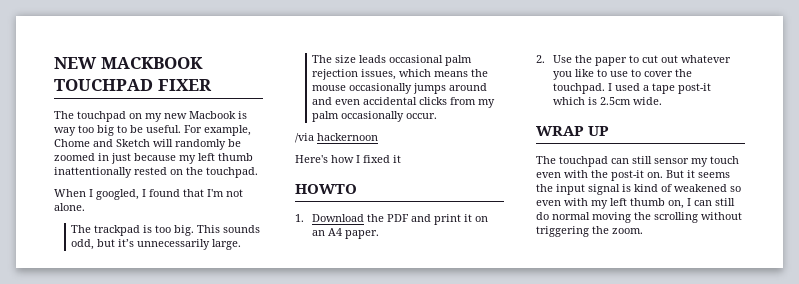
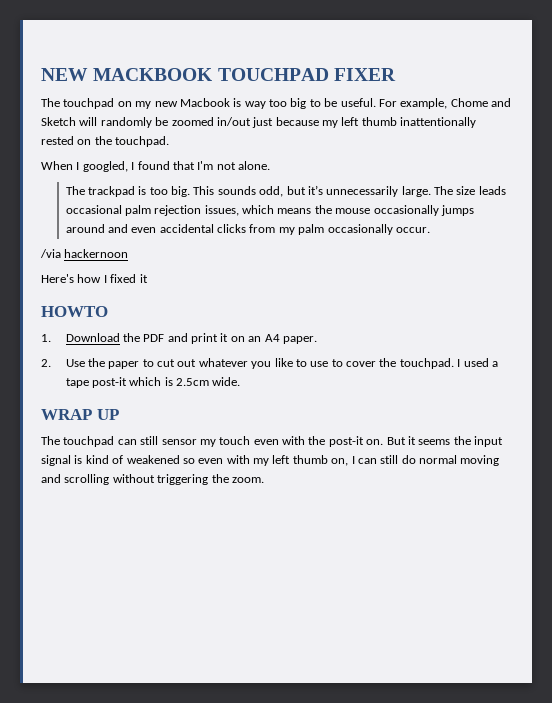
- For example, Chome and Sketch will randomly be zoomed in just because my left thumb inattentionally rested on the touchpad.
+ For example, Chome and Sketch will randomly be zoomed in/out just because my left thumb inattentionally rested on the touchpad.
- But it seems the input signal is kind of weakened so even with my left thumb on, I can still do normal moving the scrolling without triggering the zoom.
+ But it seems the input signal is kind of weakened so even with my left thumb on, I can still do normal moving and scrolling without triggering the zoom.

